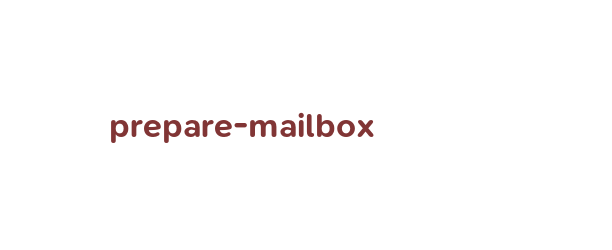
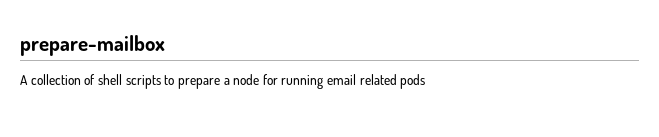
+ A collection of shell scripts to prepare a node for running email related pods

